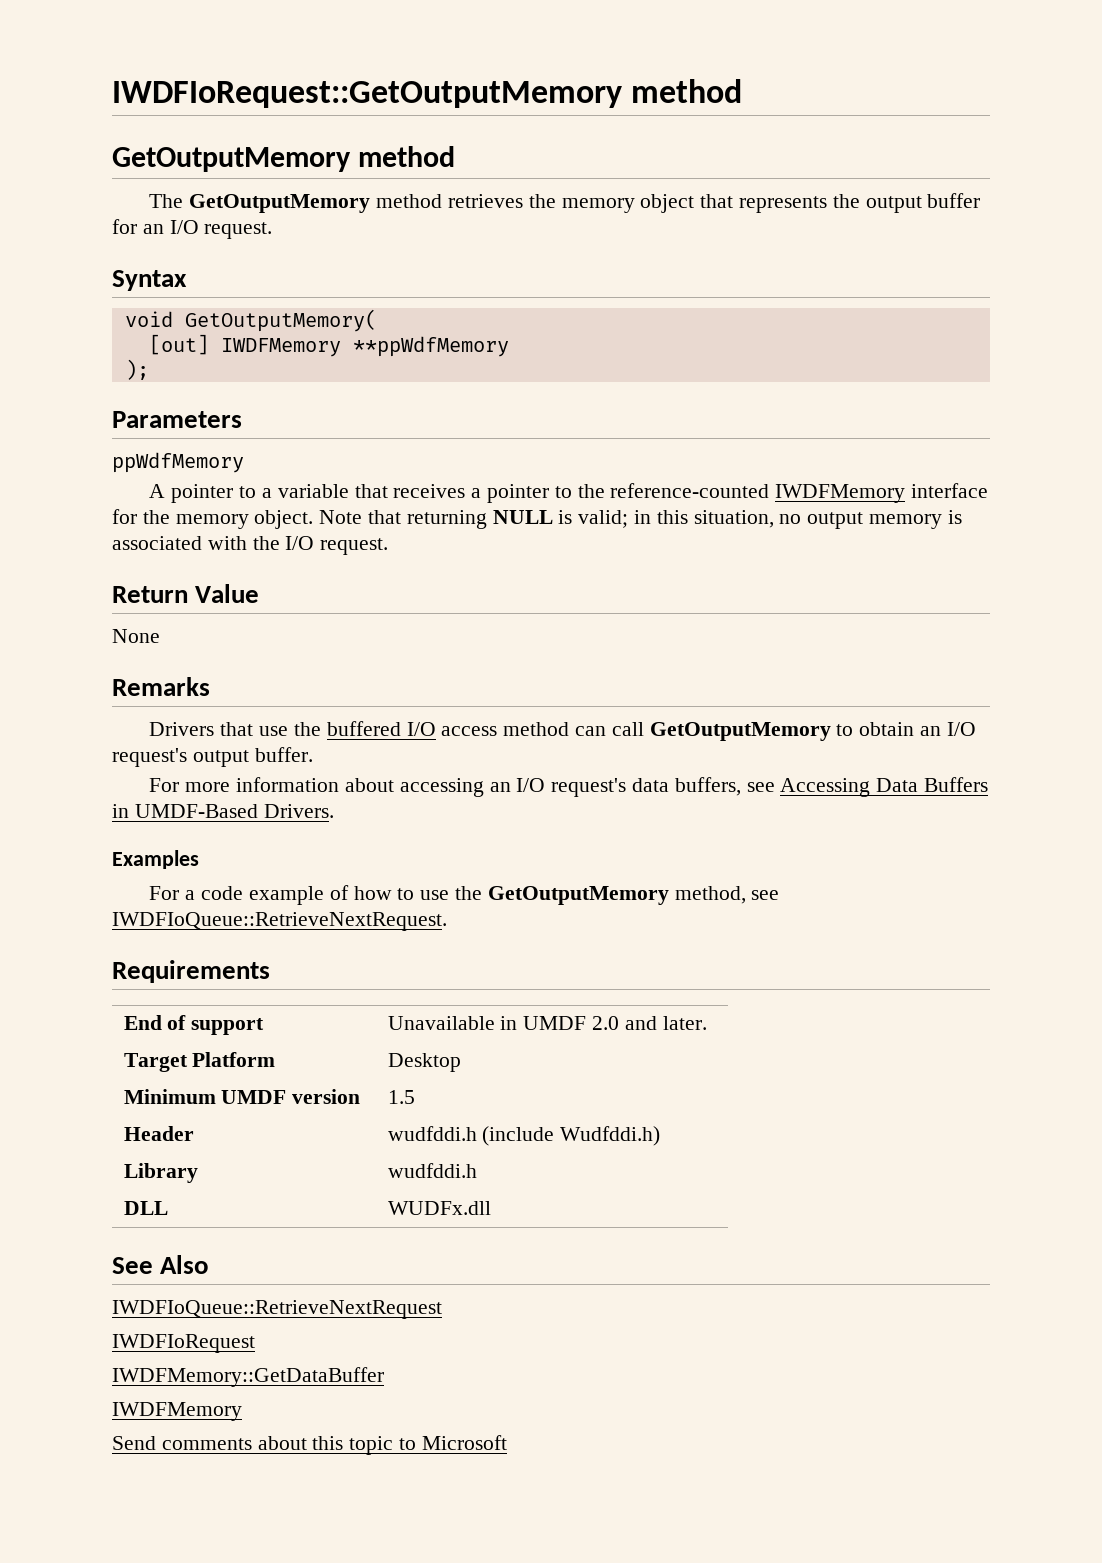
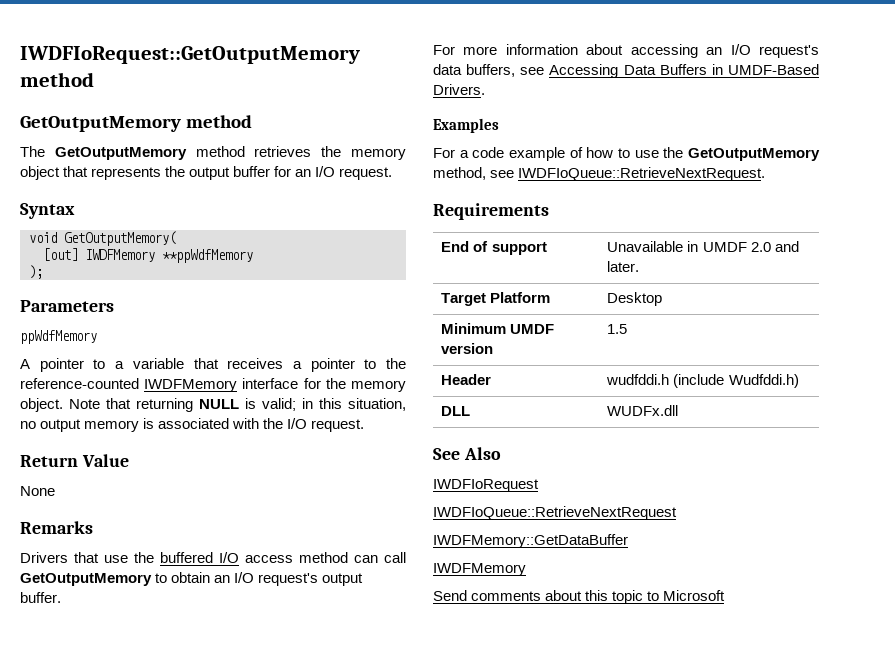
- Library | wudfddi.h
+ IWDFIoRequest
- IWDFIoRequest

